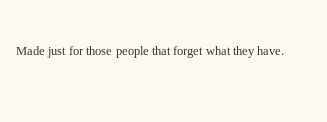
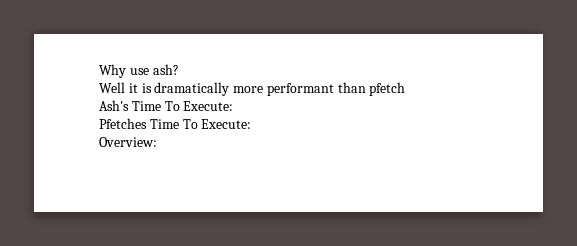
- Made just for those people that forget what they have.
+ Why use ash?
+ Well it is dramatically more performant than pfetch
+ Ash's Time To Execute:
+ Pfetches Time To Execute:
+ Overview:

